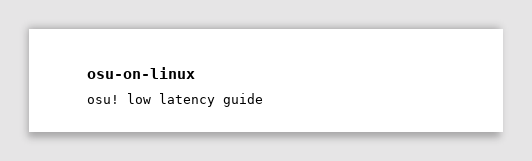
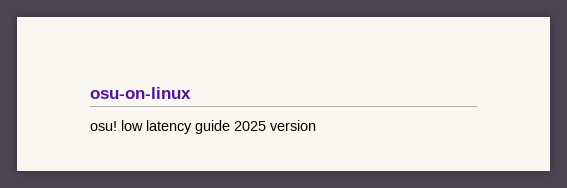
- osu! low latency guide
+ osu! low latency guide 2025 version

